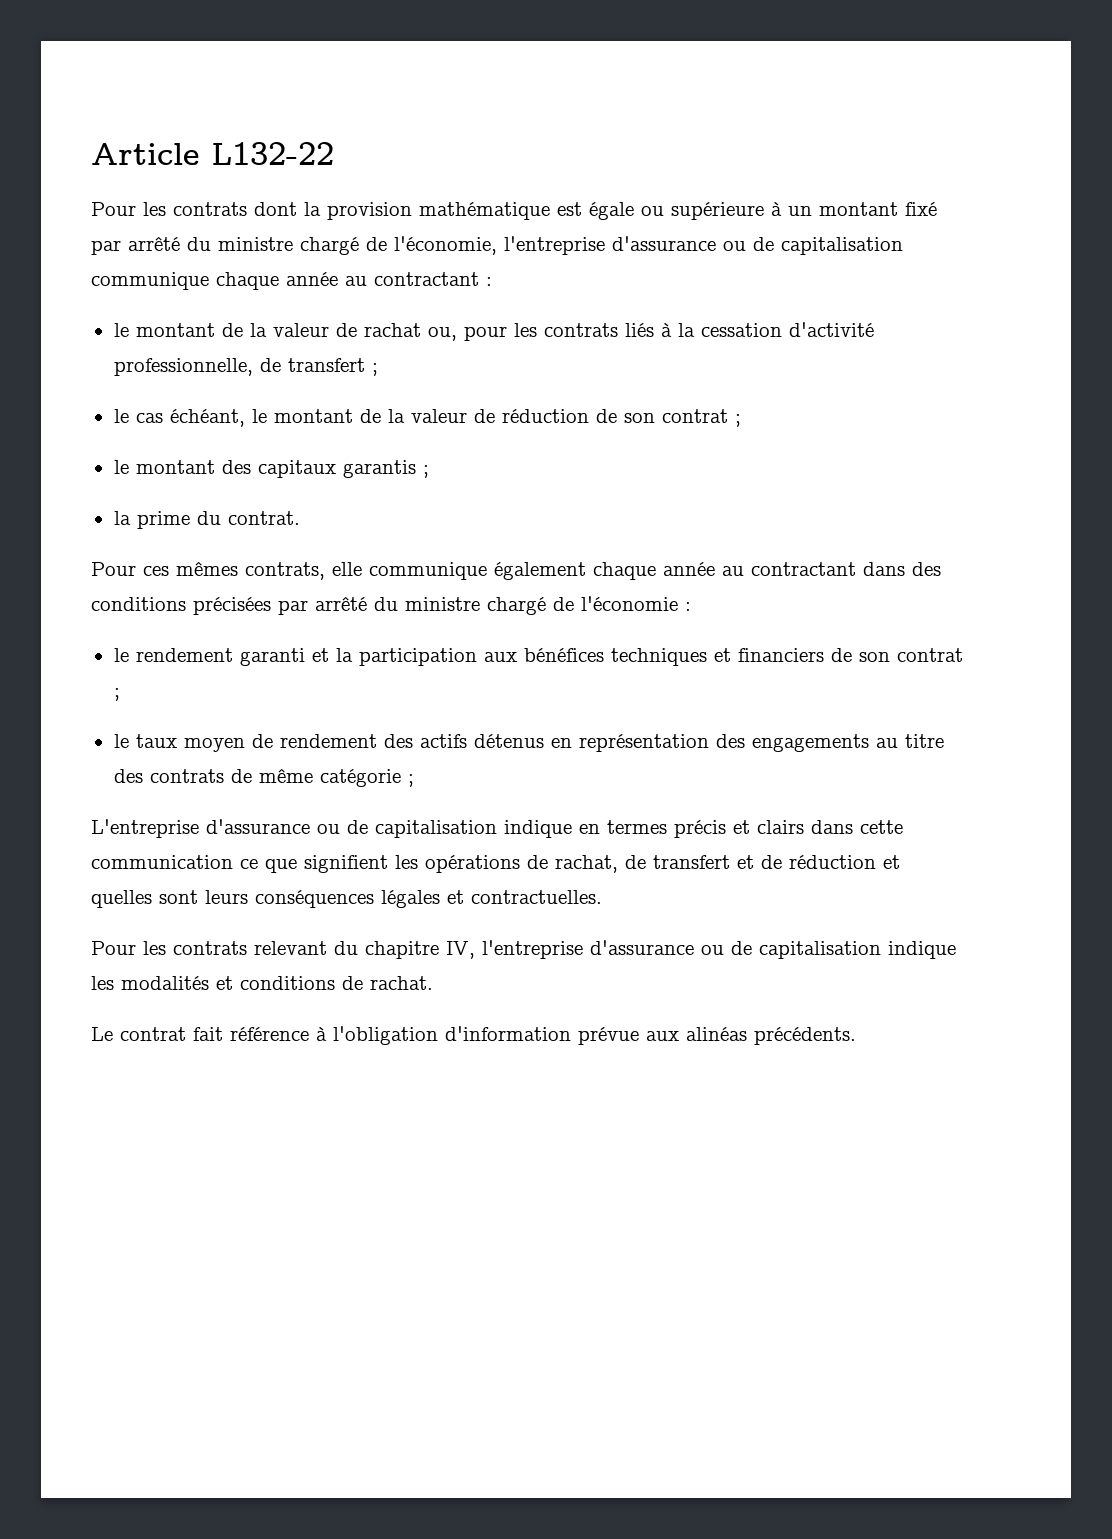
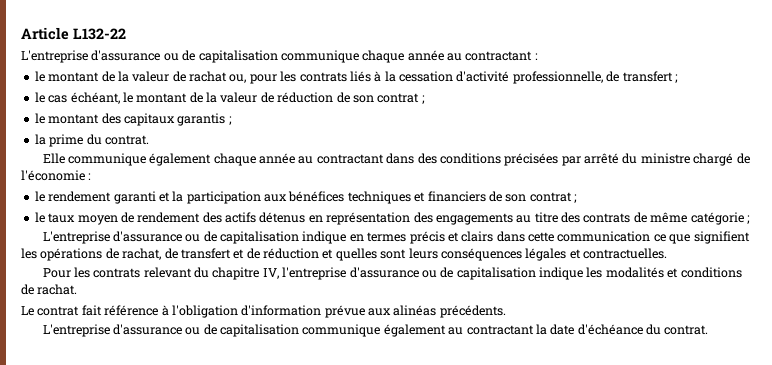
- Pour les contrats dont la provision mathématique est égale ou supérieure à un montant fixé par arrêté du ministre chargé de l'économie, l'entreprise d'assurance ou de capitalisation communique chaque année au contractant :
+ L'entreprise d'assurance ou de capitalisation communique chaque année au contractant :
- Pour ces mêmes contrats, elle communique également chaque année au contractant dans des conditions précisées par arrêté du ministre chargé de l'économie :
+ Elle communique également chaque année au contractant dans des conditions précisées par arrêté du ministre chargé de l'économie :
+ L'entreprise d'assurance ou de capitalisation communique également au contractant la date d'échéance du contrat.

